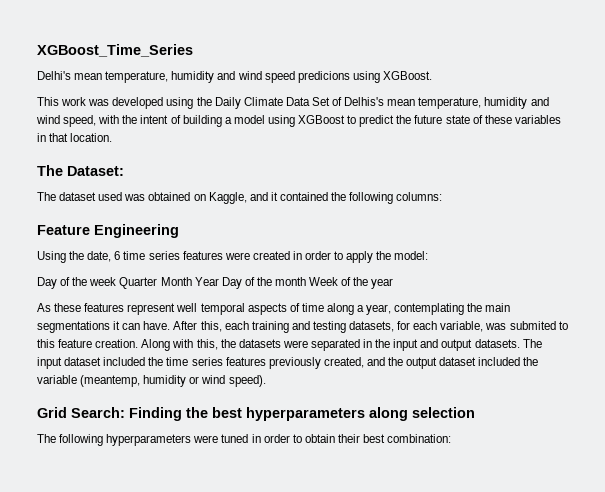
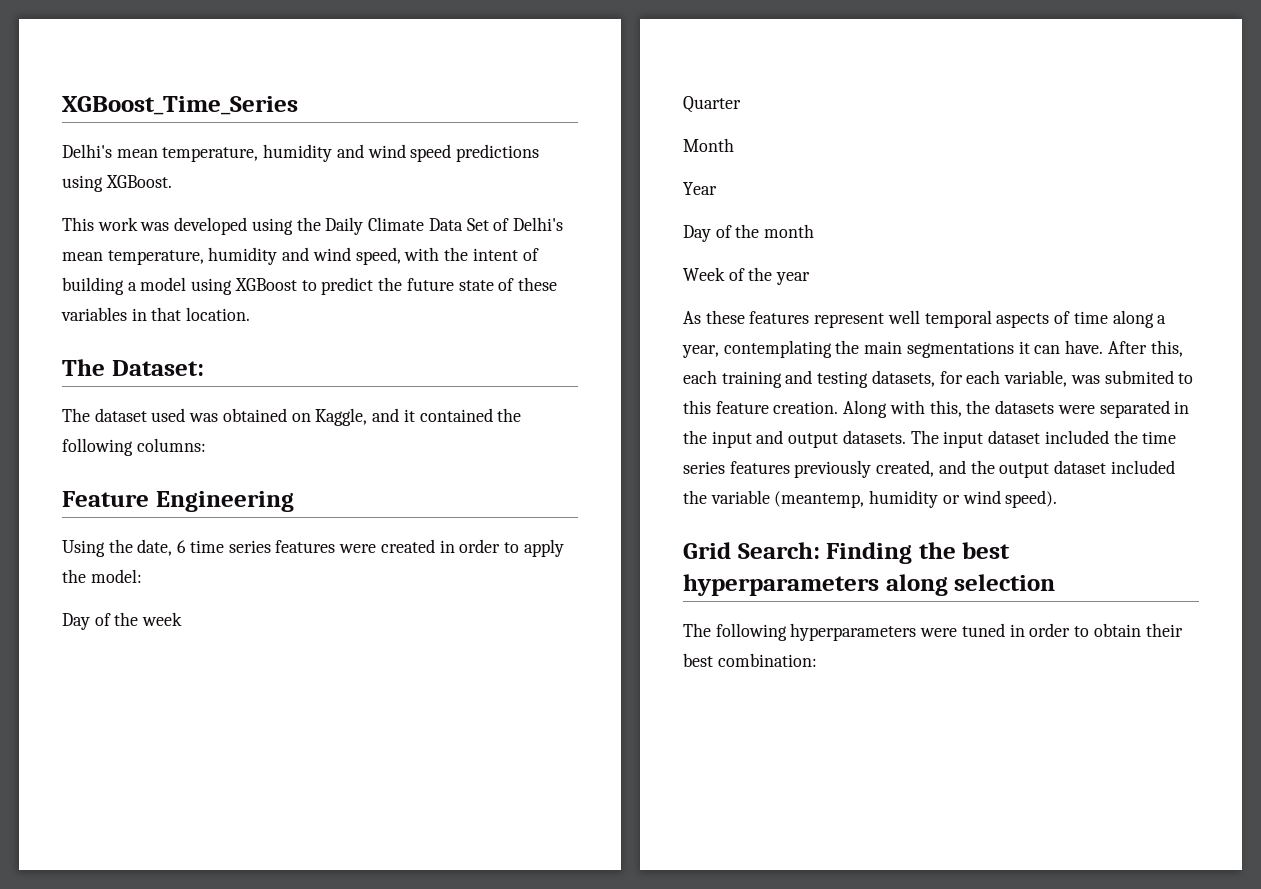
- Delhi's mean temperature, humidity and wind speed predicions using XGBoost.
+ Delhi's mean temperature, humidity and wind speed predictions using XGBoost.
- This work was developed using the Daily Climate Data Set of Delhis's mean temperature, humidity and wind speed, with the intent of building a model using XGBoost to predict the future state of these variables in that location.
+ This work was developed using the Daily Climate Data Set of Delhi's mean temperature, humidity and wind speed, with the intent of building a model using XGBoost to predict the future state of these variables in that location.
- Day of the week Quarter Month Year Day of the month Week of the year
+ Day of the week
+ Quarter
+ Month
+ Year
+ Day of the month
+ Week of the year

